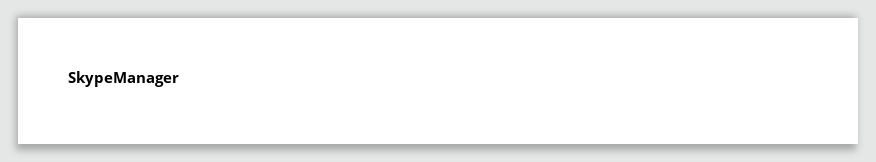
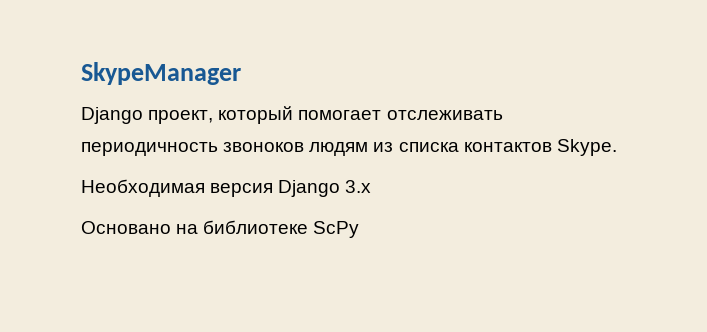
+ Django проект, который помогает отслеживать периодичность звоноков людям из списка контактов Skype.
+ Необходимая версия Django 3.x
+ Основано на библиотеке ScPy

